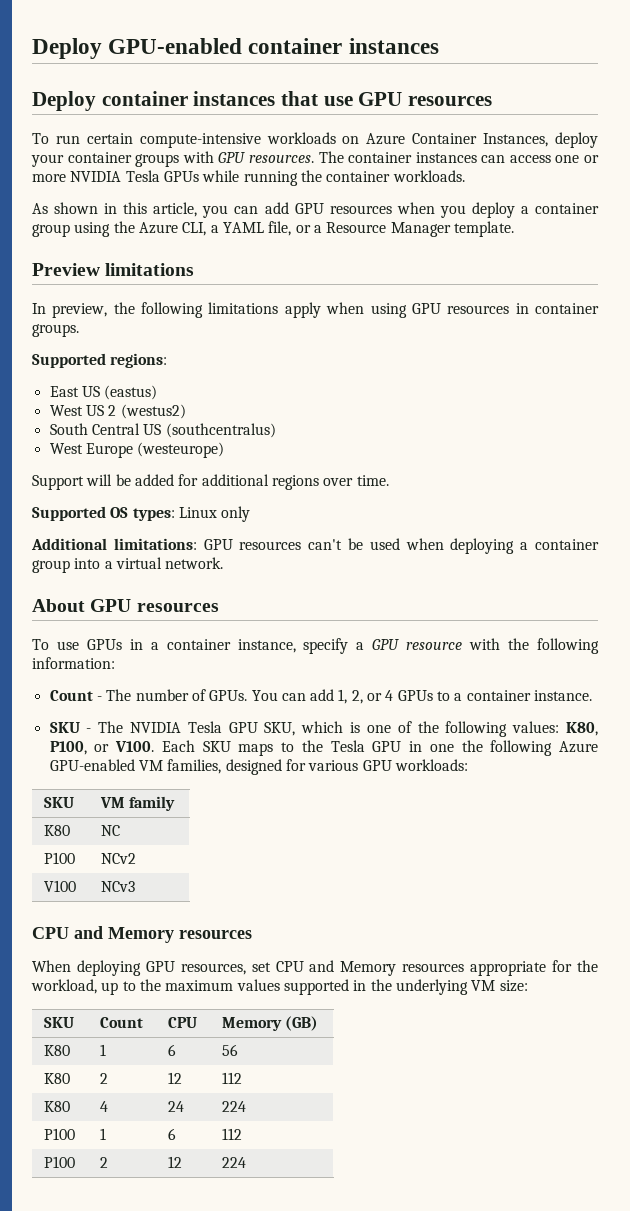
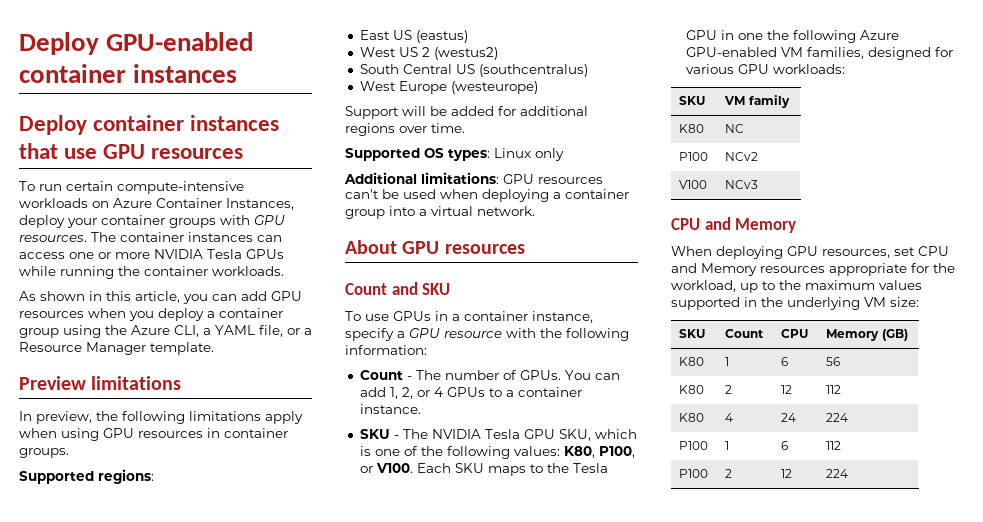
+ Count and SKU
  V100 | NCv3
- CPU and Memory resources
+ CPU and Memory

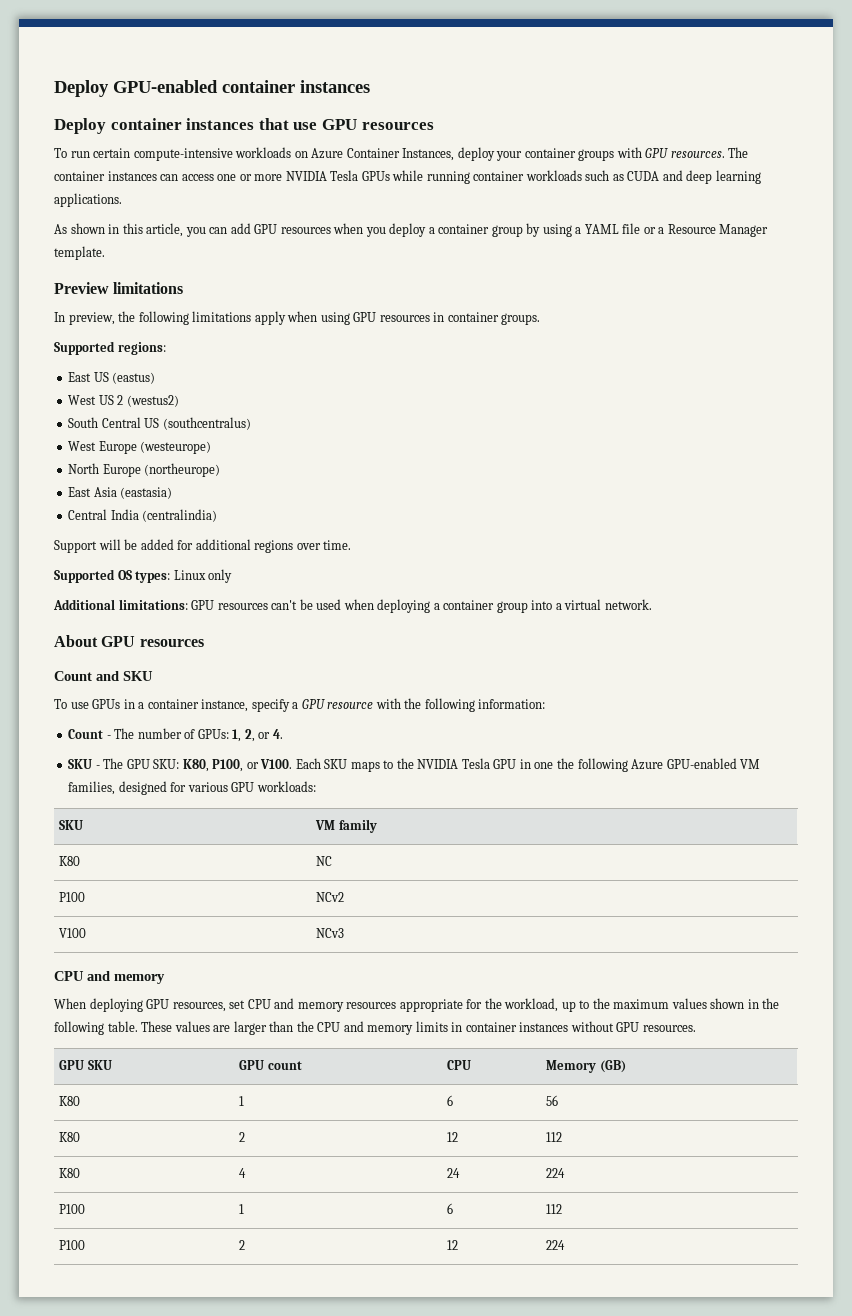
- The container instances can access one or more NVIDIA Tesla GPUs while running the container workloads.
+ The container instances can access one or more NVIDIA Tesla GPUs while running container workloads such as CUDA and deep learning applications.
- As shown in this article, you can add GPU resources when you deploy a container group using the Azure CLI, a YAML file, or a Resource Manager template.
+ As shown in this article, you can add GPU resources when you deploy a container group by using a YAML file or a Resource Manager template.
+ North Europe (northeurope)
+ East Asia (eastasia)
+ Central India (centralindia)
- Count - The number of GPUs. You can add 1, 2, or 4 GPUs to a container instance.
- SKU - The NVIDIA Tesla GPU SKU, which is one of the following values: K80, P100, or V100.
+ Count - The number of GPUs: 1, 2, or 4.
+ SKU - The GPU SKU: K80, P100, or V100.
- Each SKU maps to the Tesla GPU in one the following Azure GPU-enabled VM families, designed for various GPU workloads:
+ Each SKU maps to the NVIDIA Tesla GPU in one the following Azure GPU-enabled VM families, designed for various GPU workloads:
  V100 | NCv3
- CPU and Memory
+ CPU and memory
- When deploying GPU resources, set CPU and Memory resources appropriate for the workload, up to the maximum values supported in the underlying VM size:
- SKU | Count | CPU | Memory (GB)
+ When deploying GPU resources, set CPU and memory resources appropriate for the workload, up to the maximum values shown in the following table. These values are larger than the CPU and memory limits in container instances without GPU resources.
+ GPU SKU | GPU count | CPU | Memory (GB)

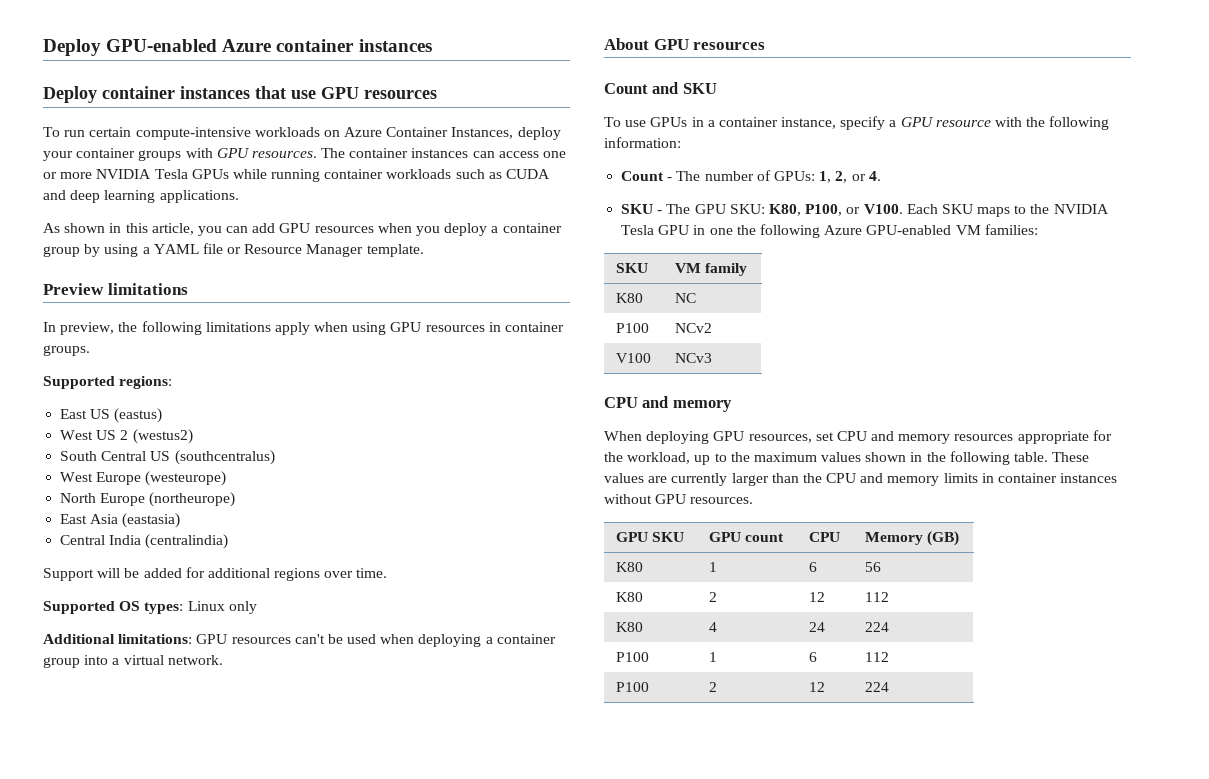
- Deploy GPU-enabled container instances
+ Deploy GPU-enabled Azure container instances
- As shown in this article, you can add GPU resources when you deploy a container group by using a YAML file or a Resource Manager template.
+ As shown in this article, you can add GPU resources when you deploy a container group by using a YAML file or Resource Manager template.
- Each SKU maps to the NVIDIA Tesla GPU in one the following Azure GPU-enabled VM families, designed for various GPU workloads:
+ Each SKU maps to the NVIDIA Tesla GPU in one the following Azure GPU-enabled VM families:
- These values are larger than the CPU and memory limits in container instances without GPU resources.
+ These values are currently larger than the CPU and memory limits in container instances without GPU resources.

